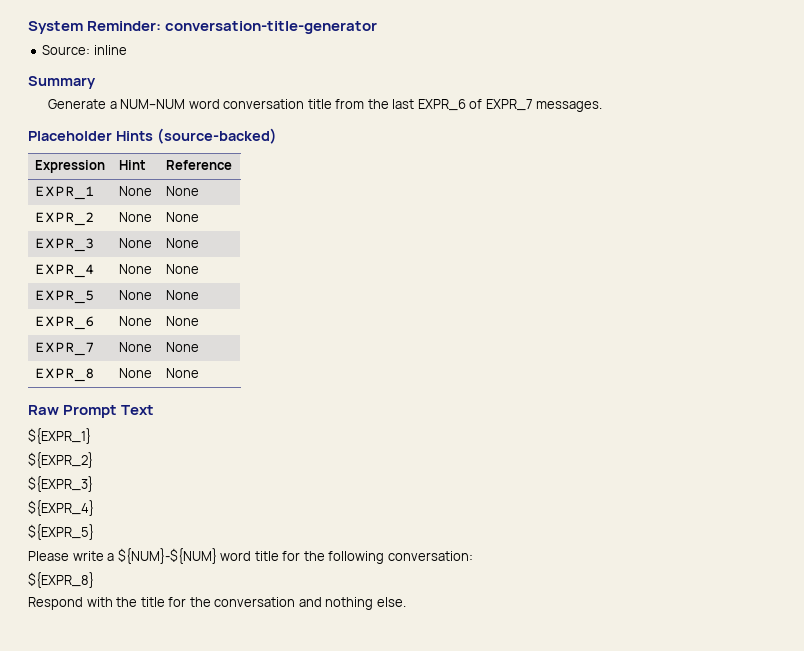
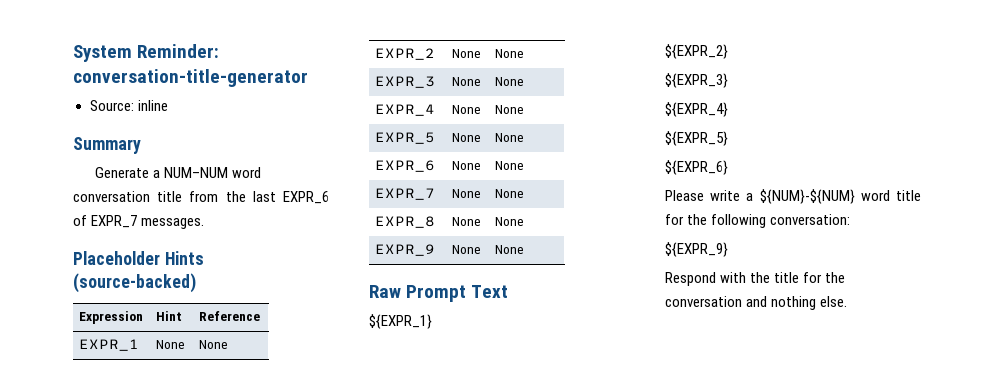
+ EXPR_9 | None | None
+ ${EXPR_6}
- ${EXPR_8}
+ ${EXPR_9}

